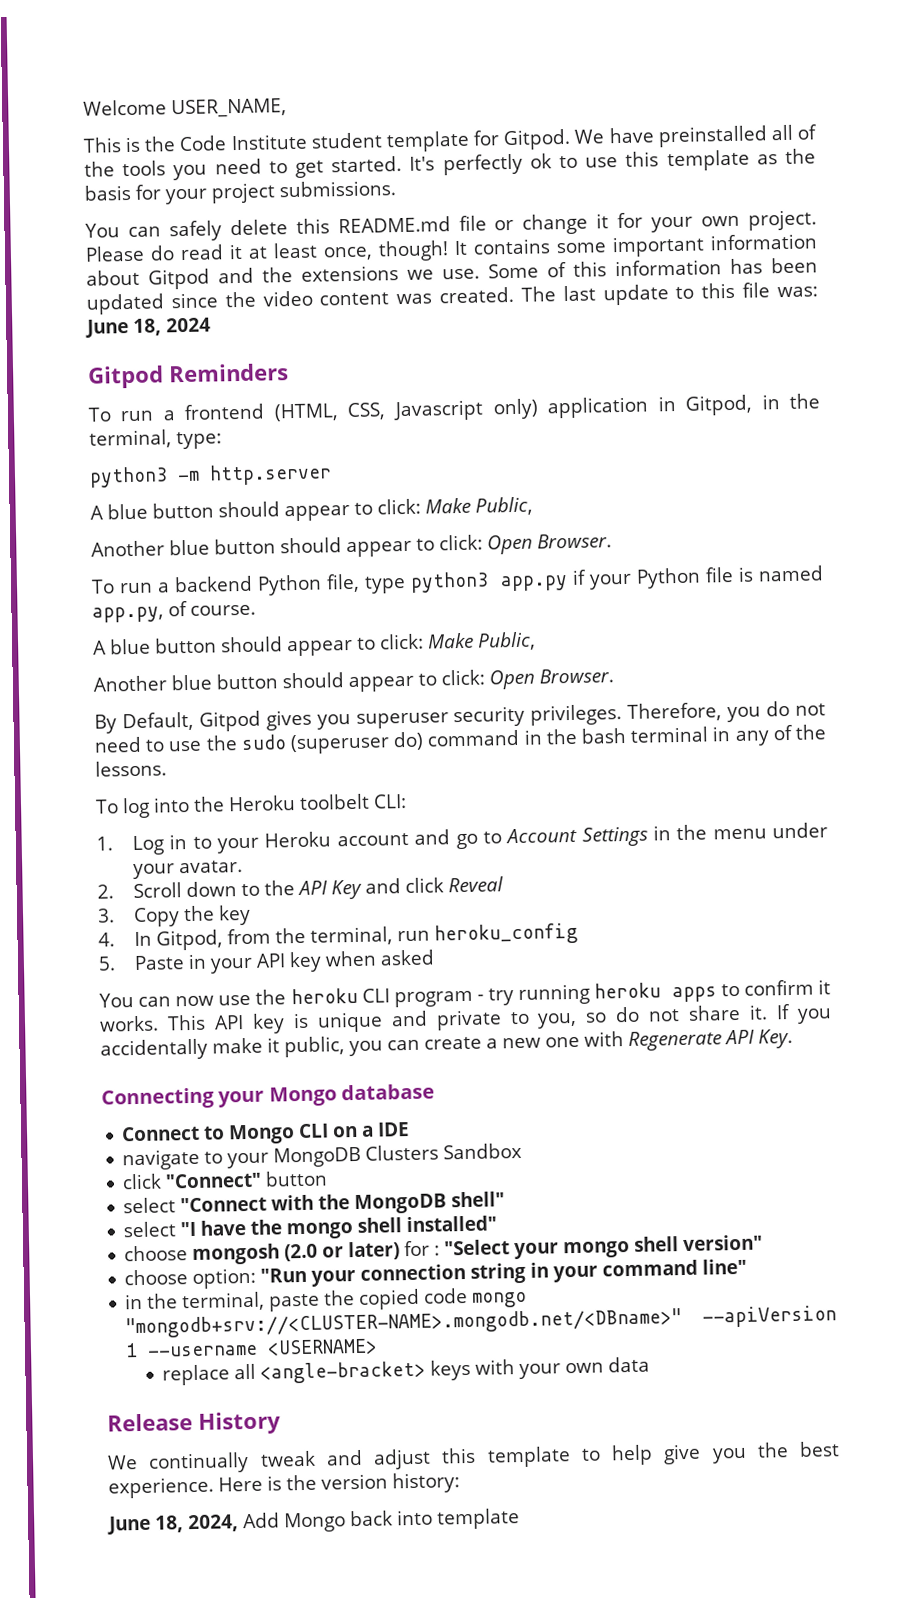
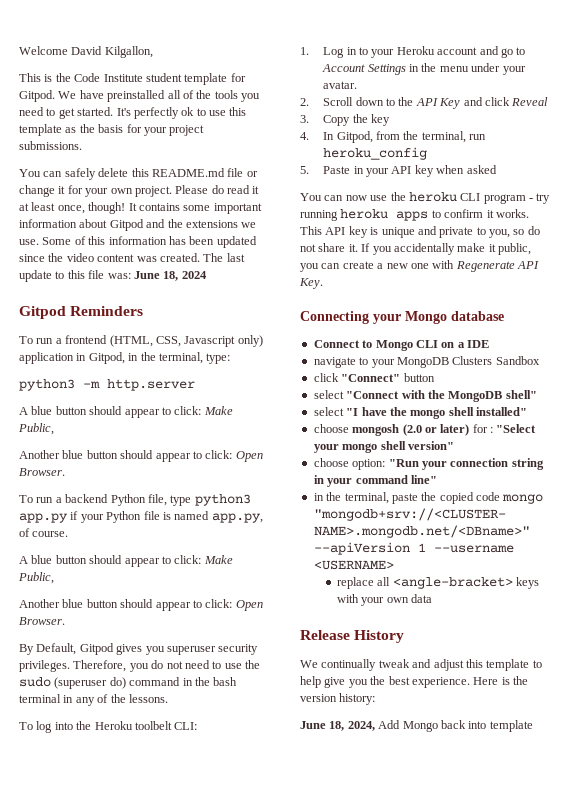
- Welcome USER_NAME,
+ Welcome David Kilgallon,

